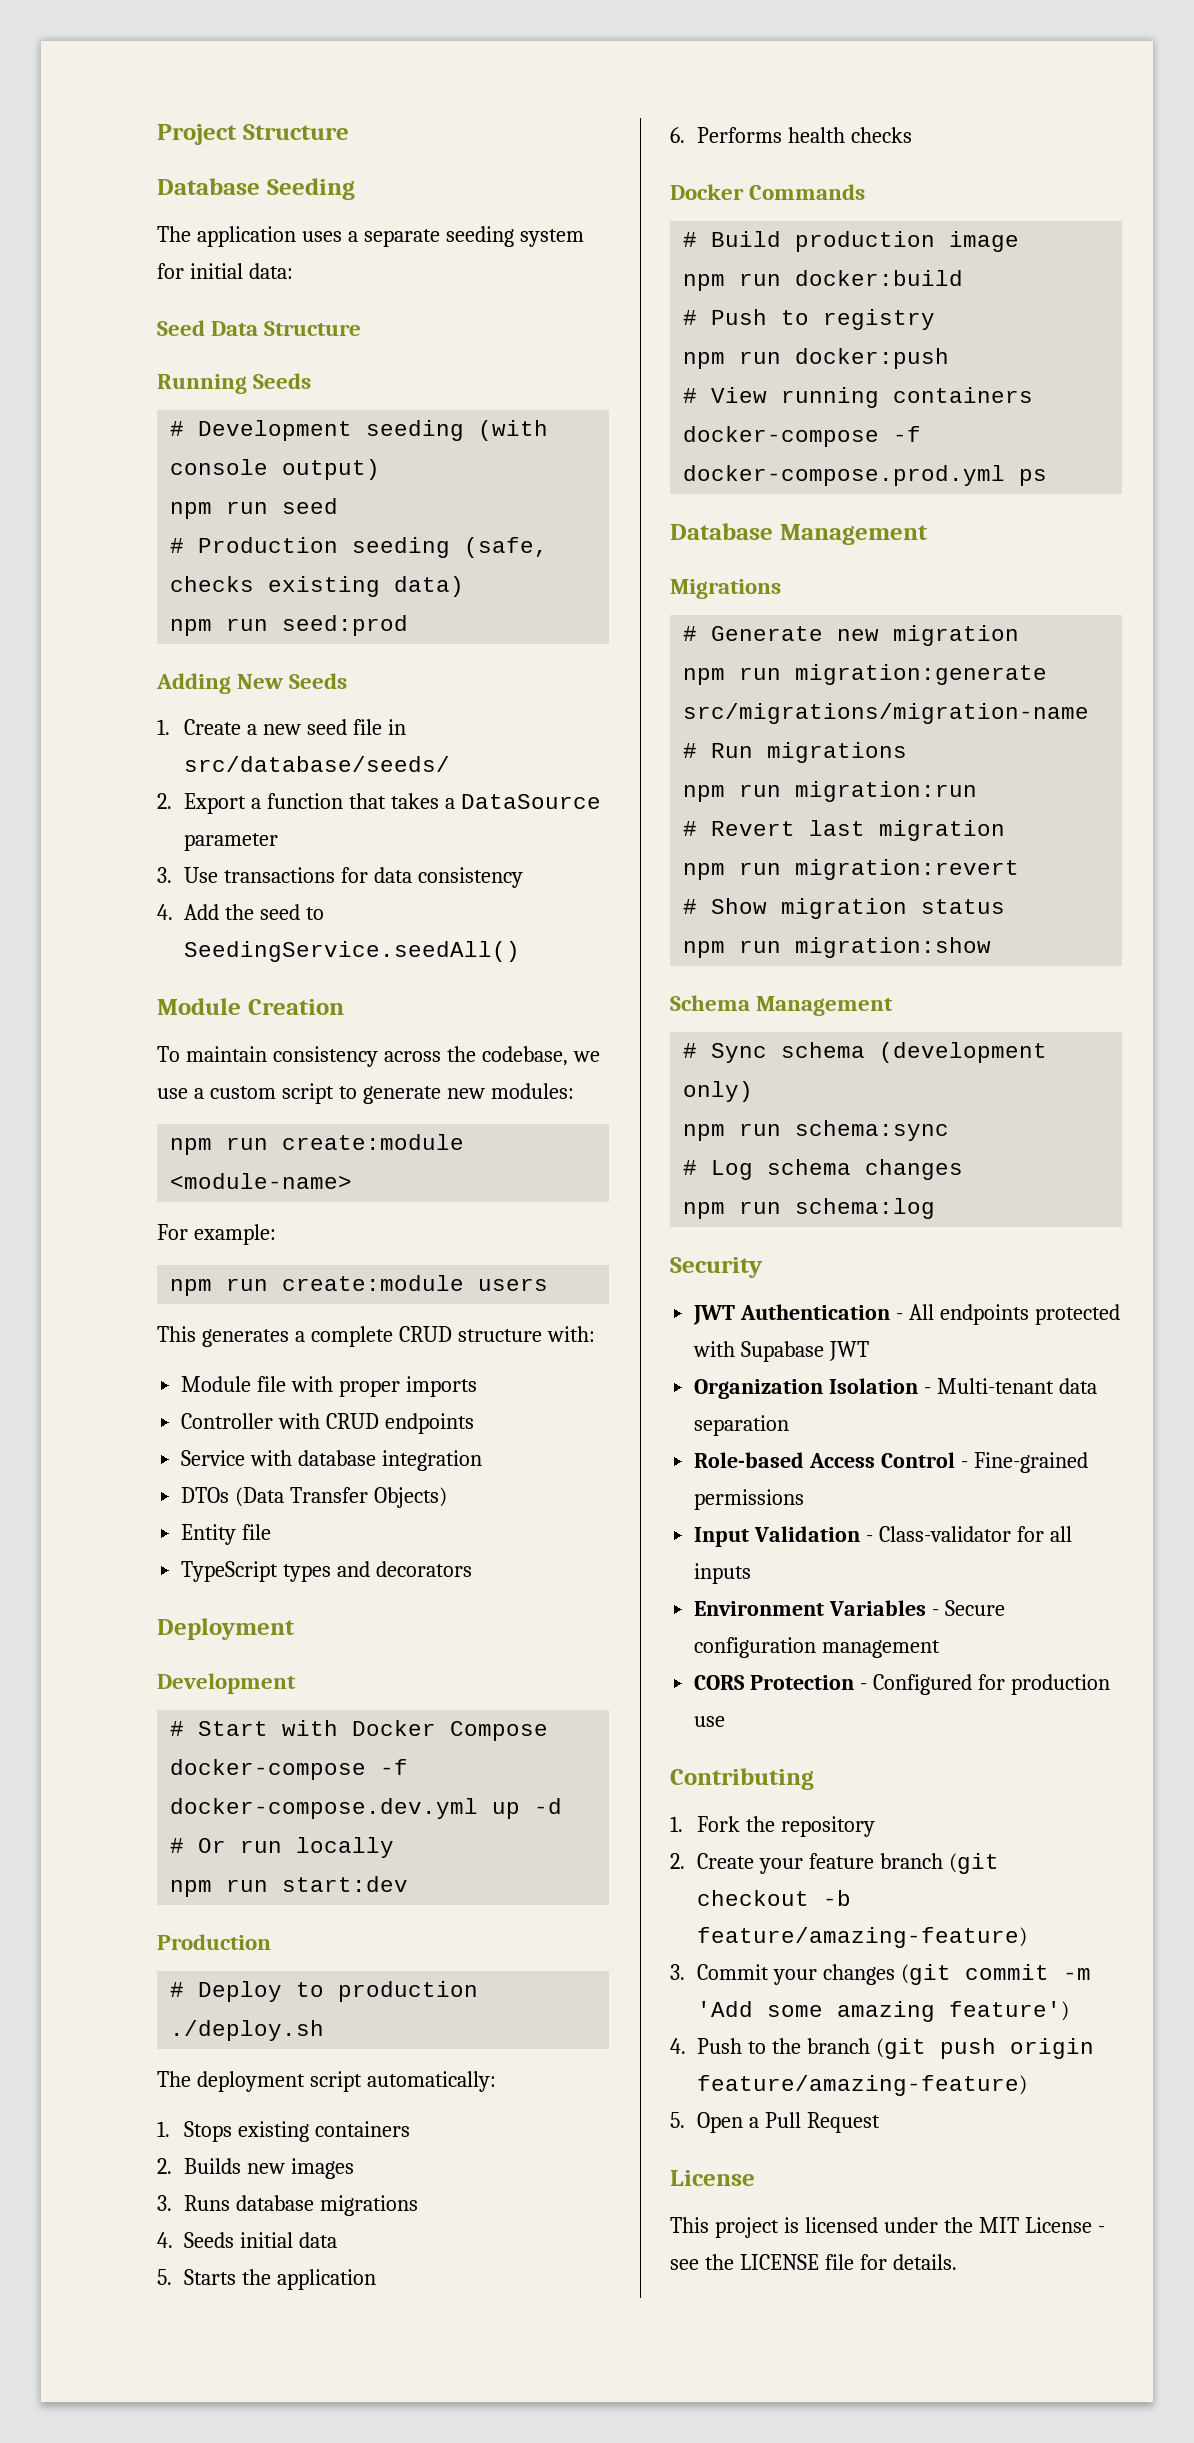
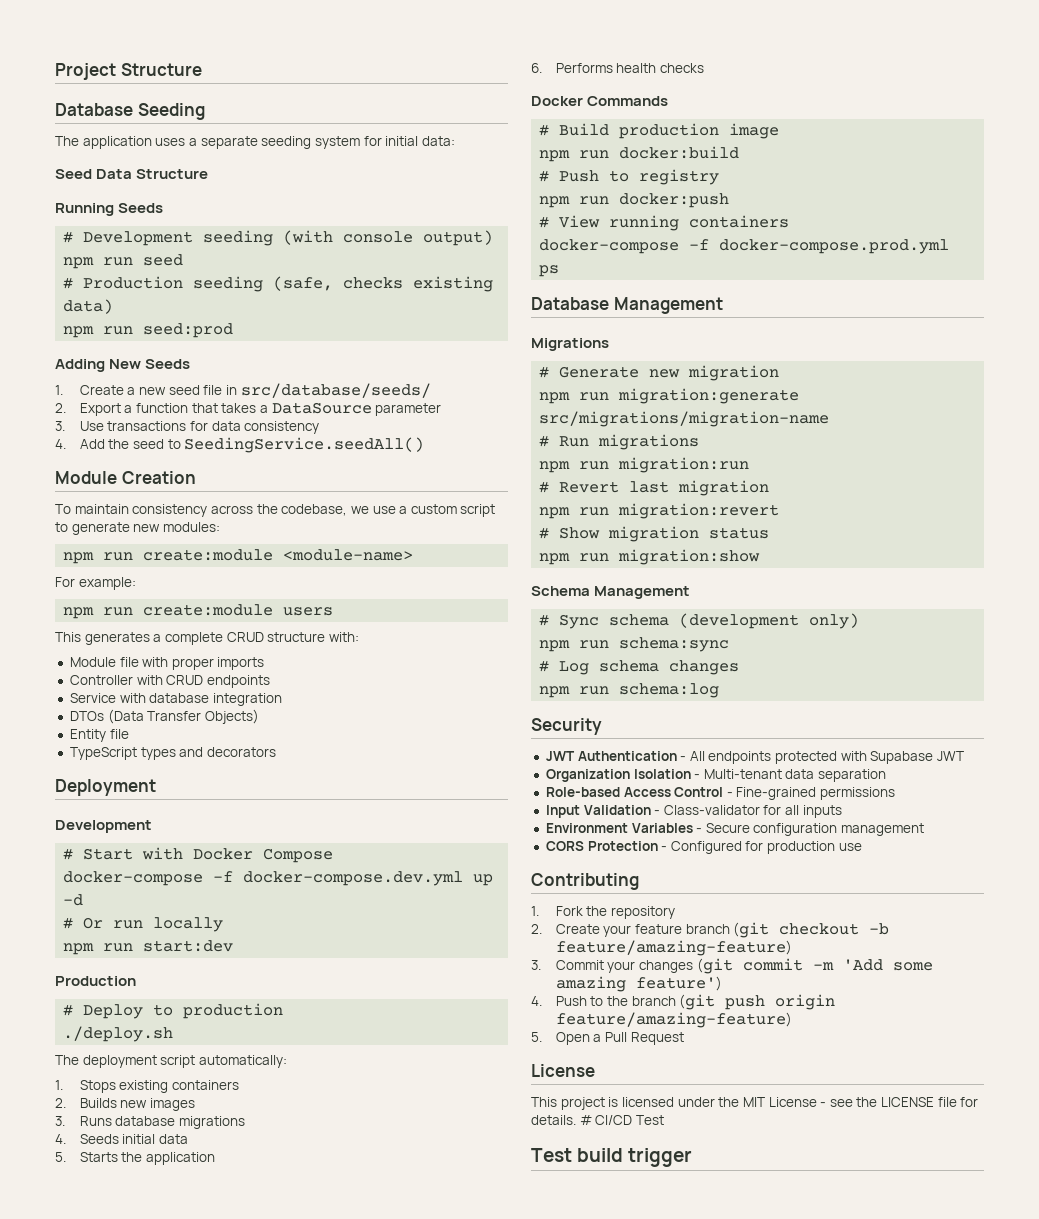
+ # CI/CD Test
+ Test build trigger

